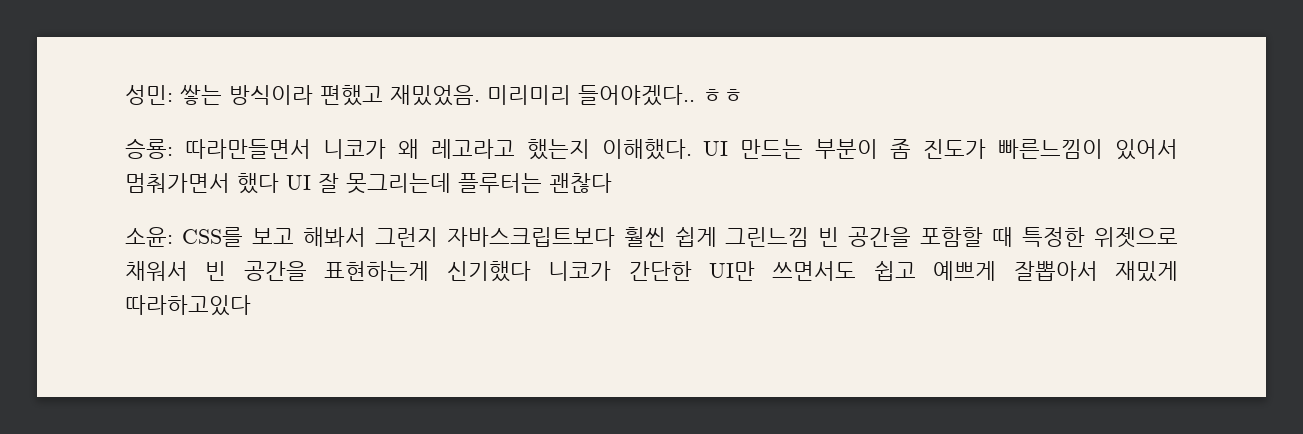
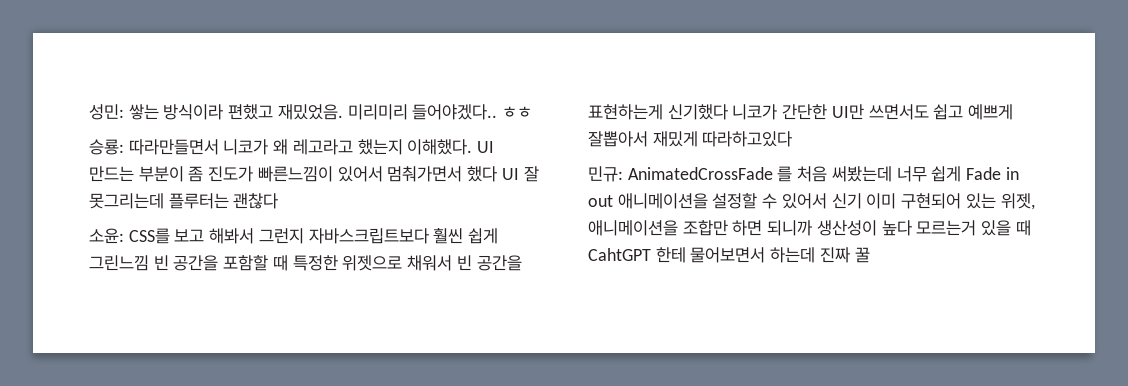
+ 민규: AnimatedCrossFade 를 처음 써봤는데 너무 쉽게 Fade in out 애니메이션을 설정할 수 있어서 신기 이미 구현되어 있는 위젯, 애니메이션을 조합만 하면 되니까 생산성이 높다 모르는거 있을 때 CahtGPT 한테 물어보면서 하는데 진짜 꿀

